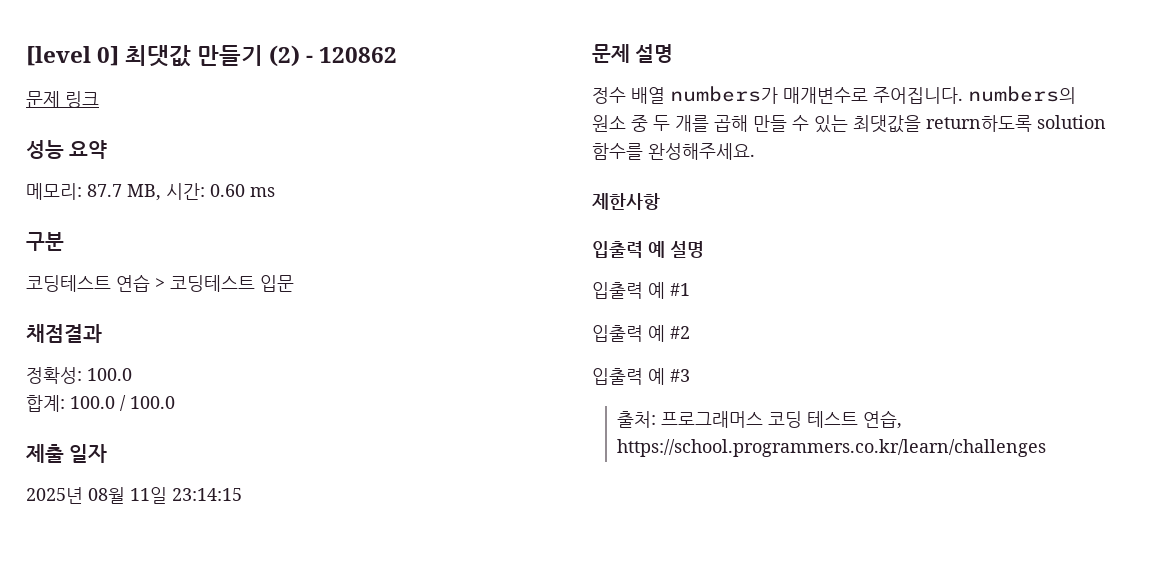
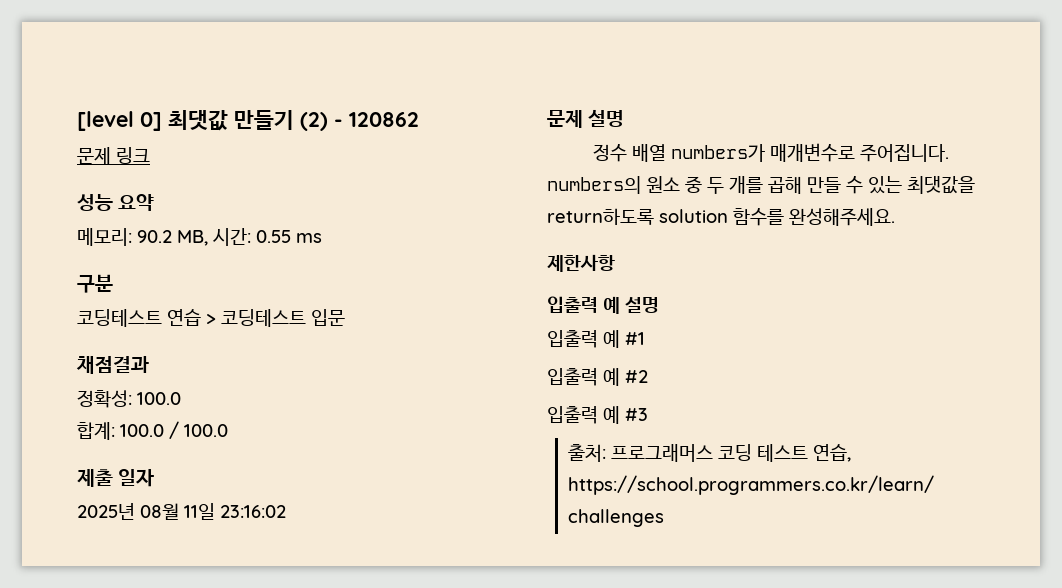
- 메모리: 87.7 MB, 시간: 0.60 ms
+ 메모리: 90.2 MB, 시간: 0.55 ms
- 2025년 08월 11일 23:14:15
+ 2025년 08월 11일 23:16:02

